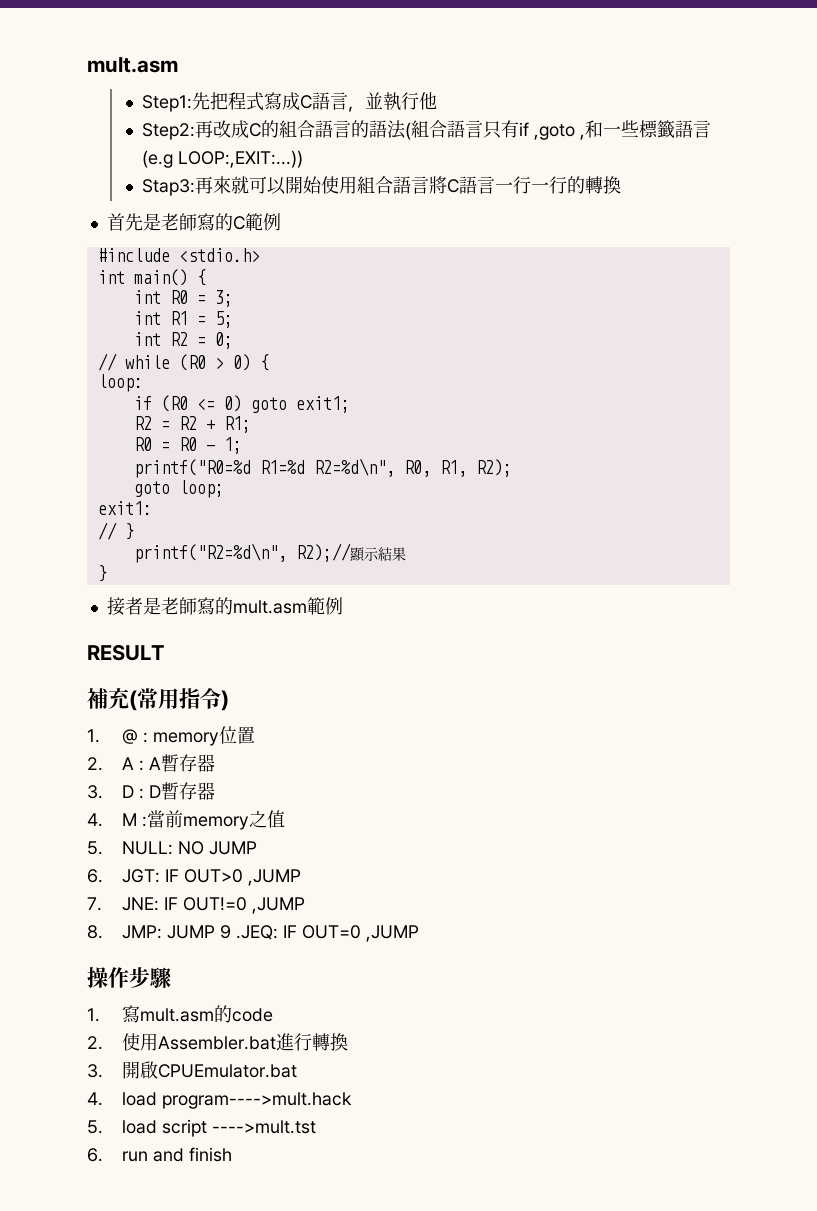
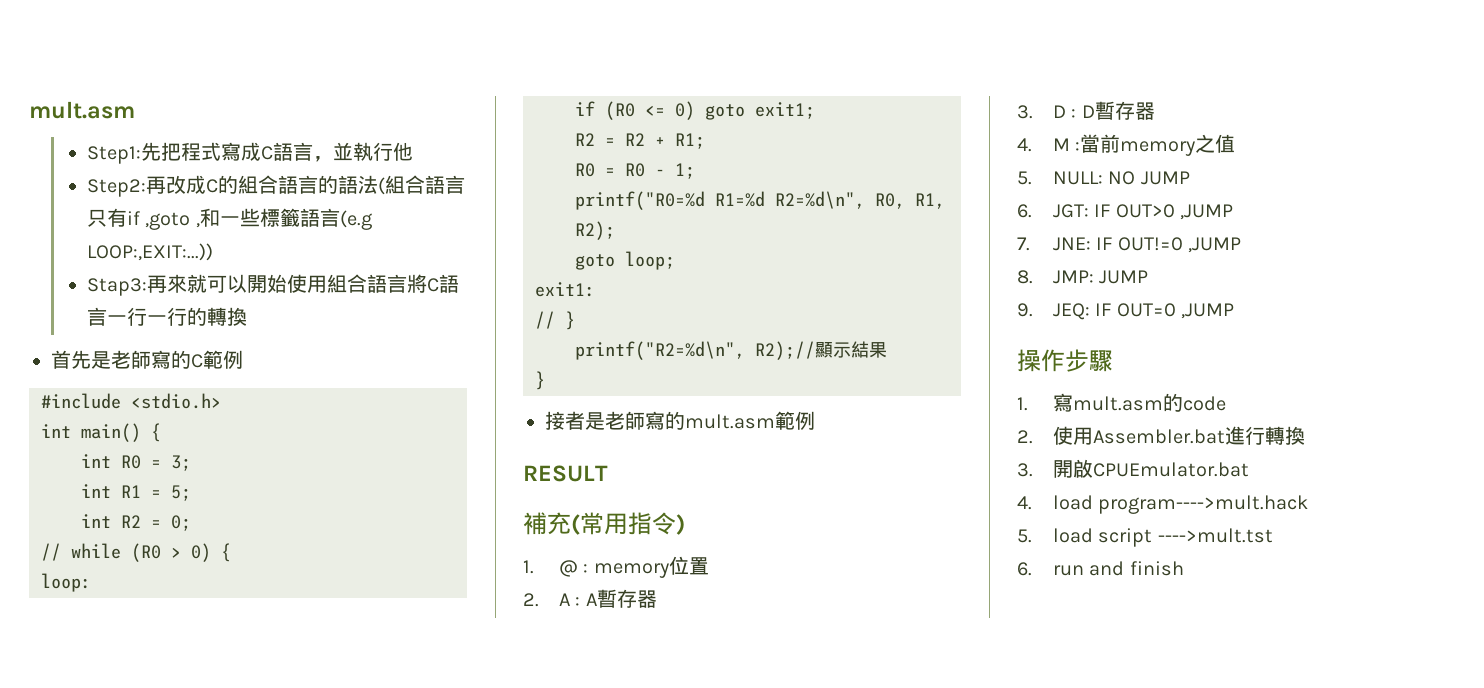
- 8. JMP: JUMP 9 .JEQ: IF OUT=0 ,JUMP
+ 8. JMP: JUMP
+ 9. JEQ: IF OUT=0 ,JUMP

